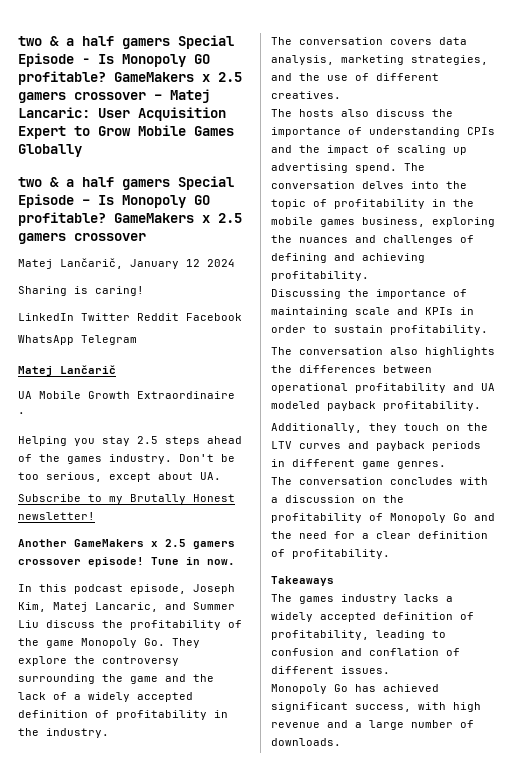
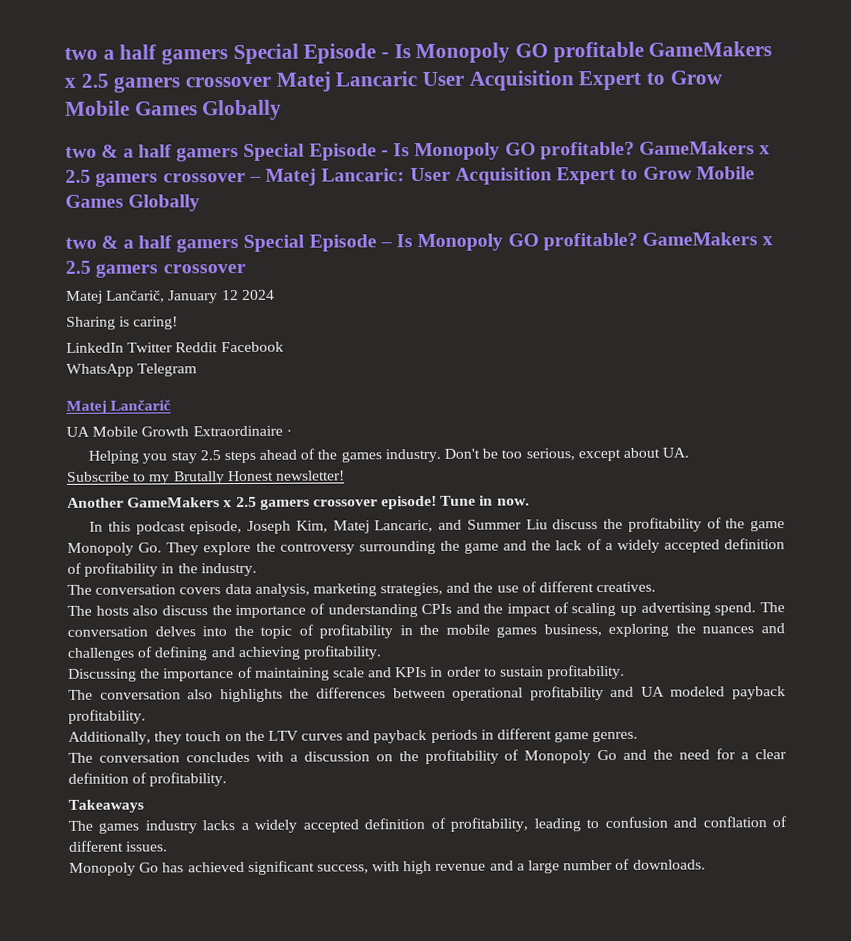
+ two a half gamers Special Episode - Is Monopoly GO profitable GameMakers x 2.5 gamers crossover Matej Lancaric User Acquisition Expert to Grow Mobile Games Globally

